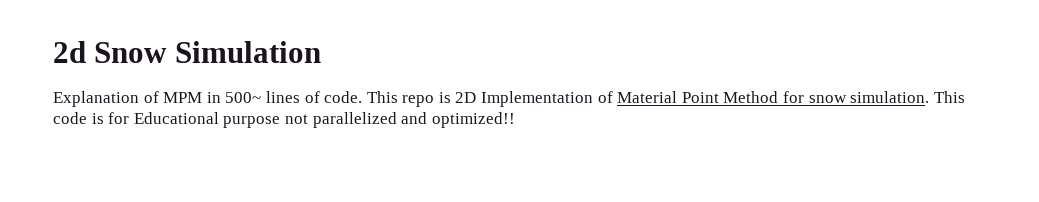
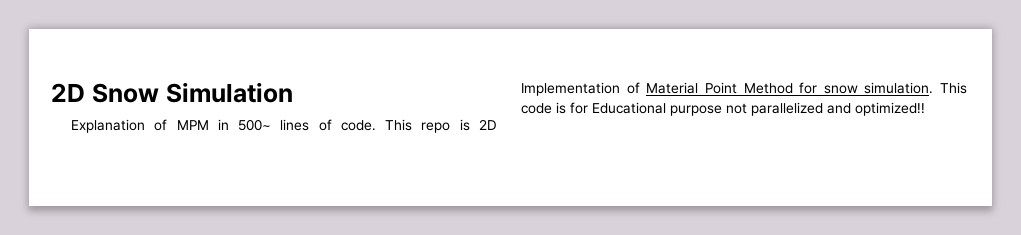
- 2d Snow Simulation
+ 2D Snow Simulation

